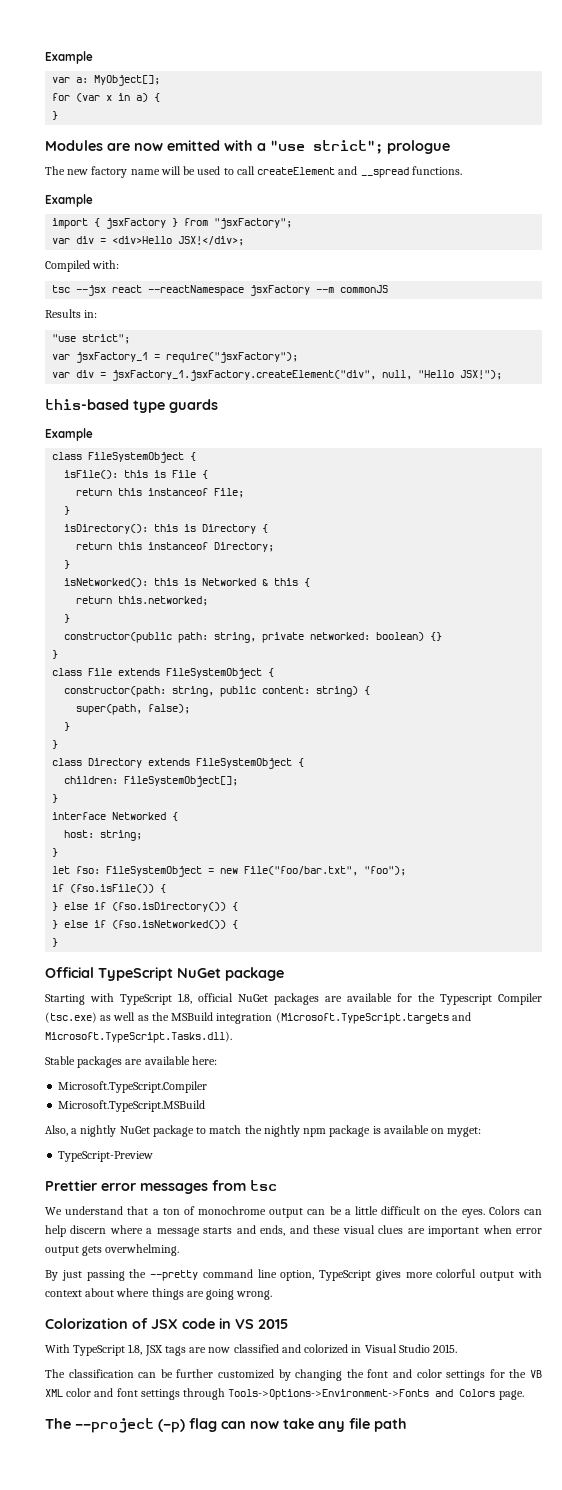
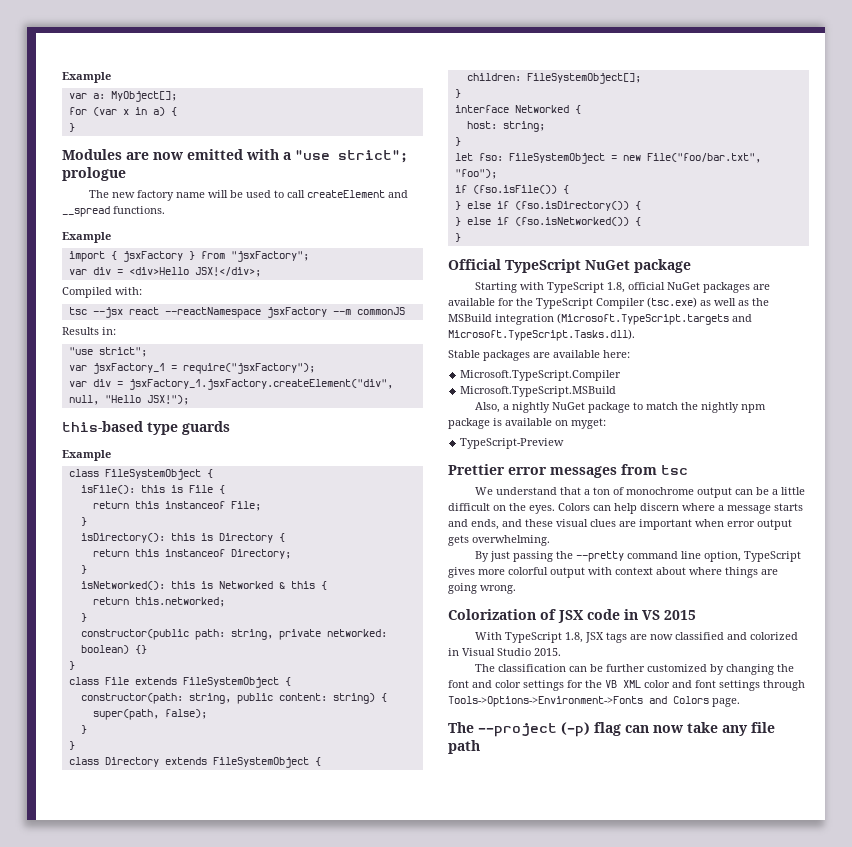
- Starting with TypeScript 1.8, official NuGet packages are available for the Typescript Compiler (tsc.exe) as well as the MSBuild integration (Microsoft.TypeScript.targets and Microsoft.TypeScript.Tasks.dll).
+ Starting with TypeScript 1.8, official NuGet packages are available for the TypeScript Compiler (tsc.exe) as well as the MSBuild integration (Microsoft.TypeScript.targets and Microsoft.TypeScript.Tasks.dll).

